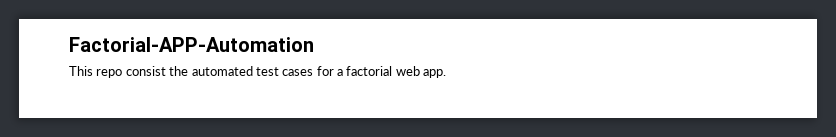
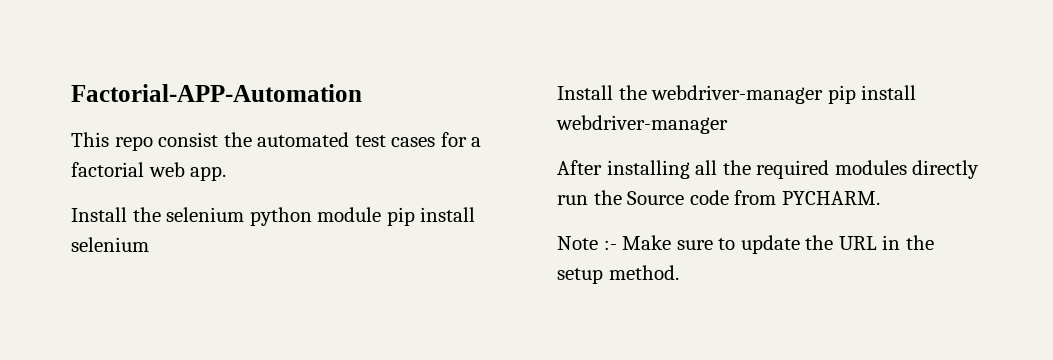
+ Install the selenium python module pip install selenium
+ Install the webdriver-manager pip install webdriver-manager
+ After installing all the required modules directly run the Source code from PYCHARM.
+ Note :- Make sure to update the URL in the setup method.

